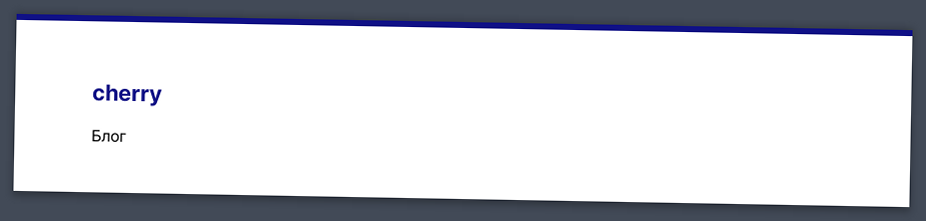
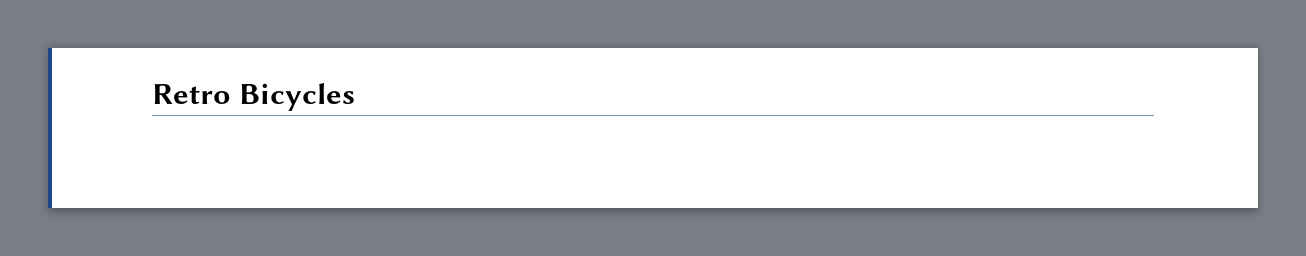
- cherry
- Блог
+ Retro Bicycles

